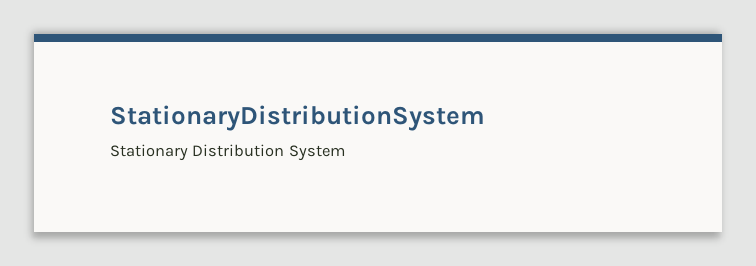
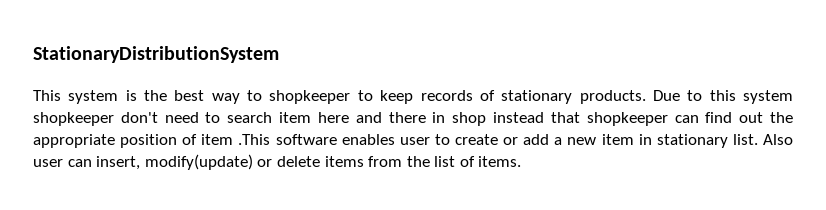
- Stationary Distribution System
+ This system is the best way to shopkeeper to keep records of stationary products. Due to this system shopkeeper don't need to search item here and there in shop instead that shopkeeper can find out the appropriate position of item .This software enables user to create or add a new item in stationary list. Also user can insert, modify(update) or delete items from the list of items.

